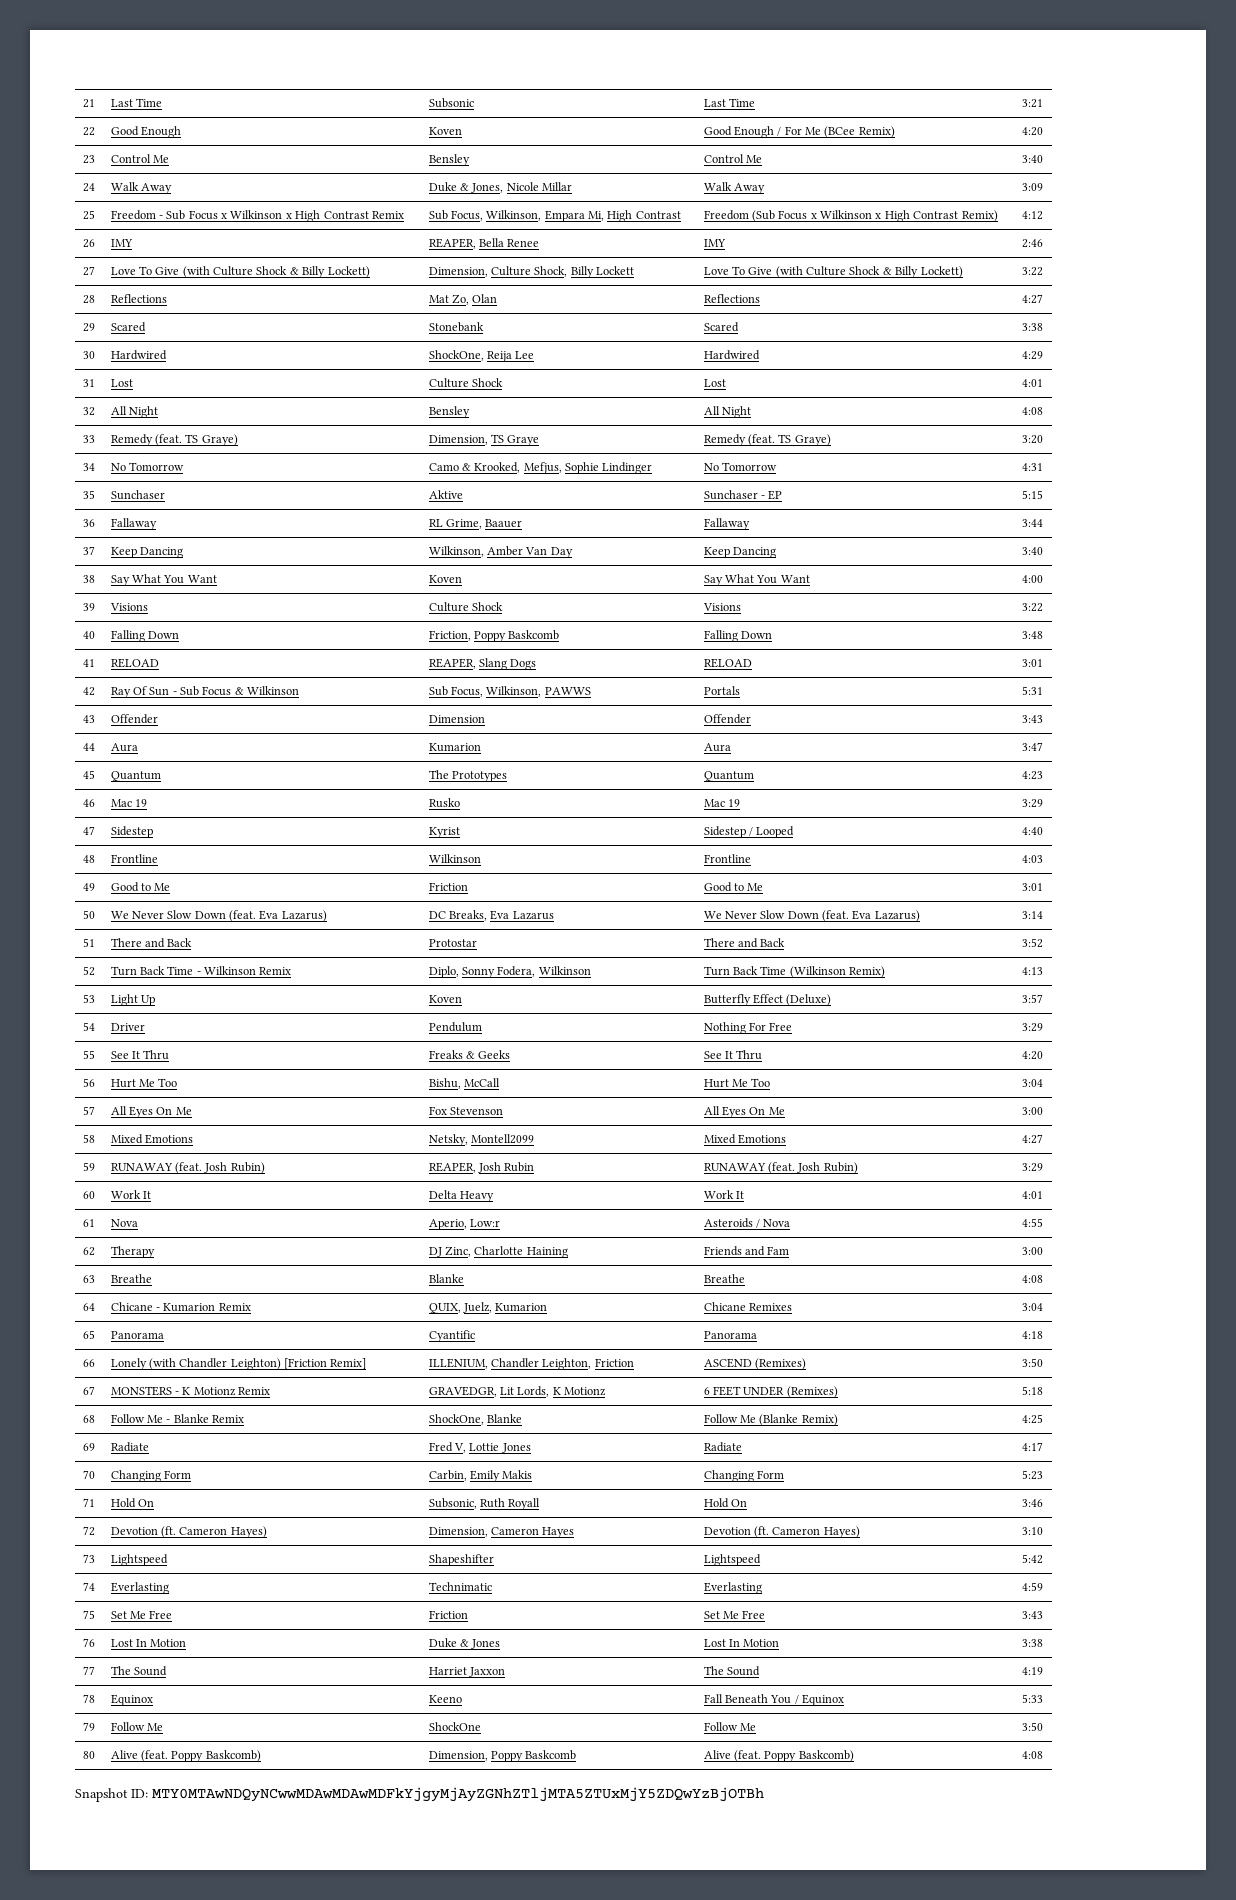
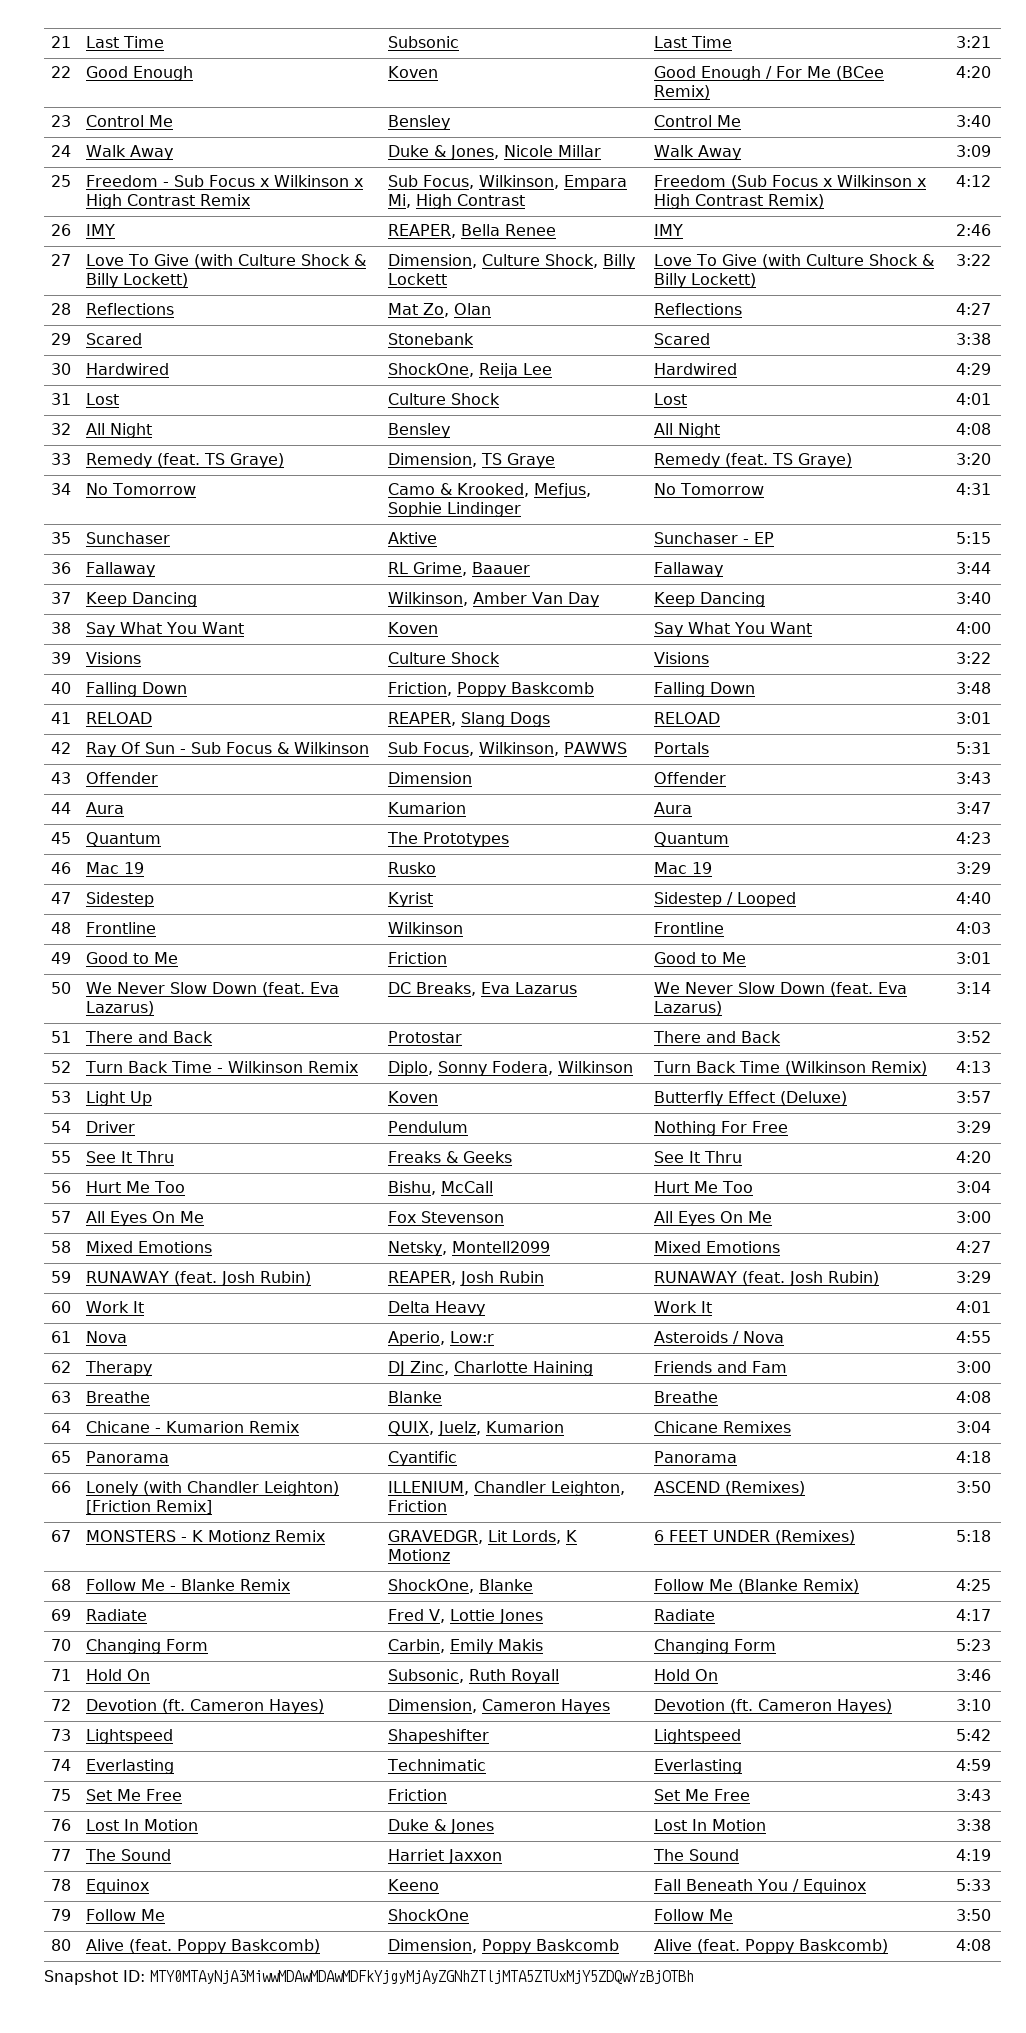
- Snapshot ID: MTY0MTAwNDQyNCwwMDAwMDAwMDFkYjgyMjAyZGNhZTljMTA5ZTUxMjY5ZDQwYzBjOTBh
+ Snapshot ID: MTY0MTAyNjA3MiwwMDAwMDAwMDFkYjgyMjAyZGNhZTljMTA5ZTUxMjY5ZDQwYzBjOTBh

